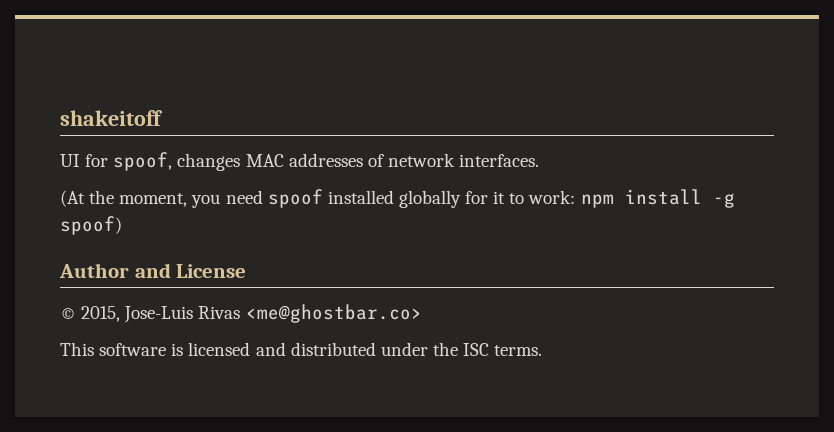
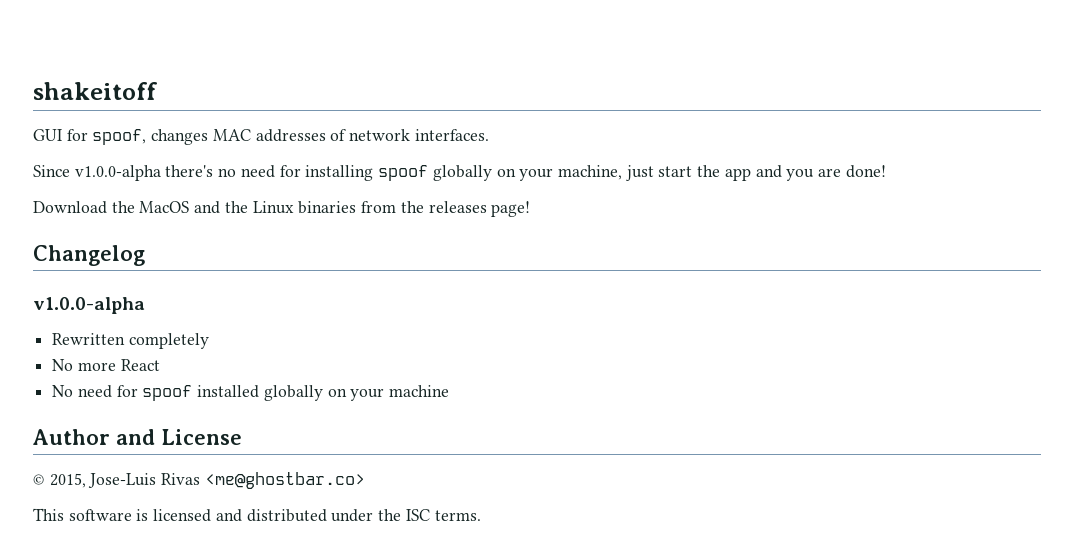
- UI for spoof, changes MAC addresses of network interfaces.
+ GUI for spoof, changes MAC addresses of network interfaces.
- (At the moment, you need spoof installed globally for it to work: npm install -g spoof)
+ Since v1.0.0-alpha there's no need for installing spoof globally on your machine, just start the app and you are done!
+ Download the MacOS and the Linux binaries from the releases page!
+ Changelog
+ v1.0.0-alpha
+ Rewritten completely
+ No more React
+ No need for spoof installed globally on your machine

